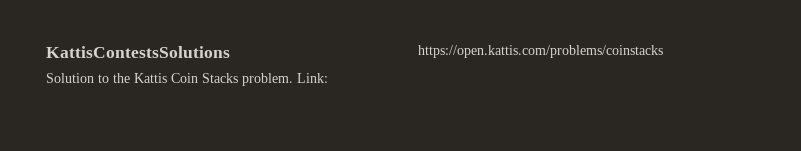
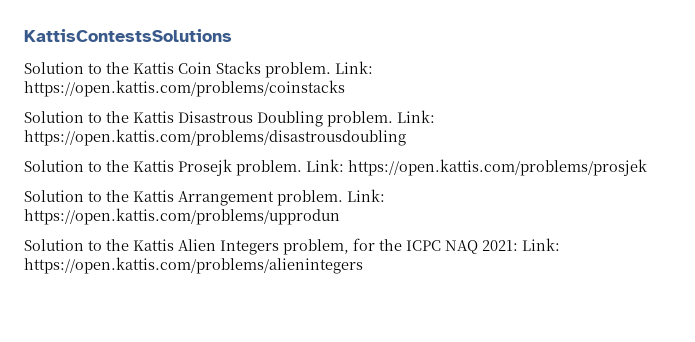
+ Solution to the Kattis Disastrous Doubling problem. Link: https://open.kattis.com/problems/disastrousdoubling
+ Solution to the Kattis Prosejk problem. Link: https://open.kattis.com/problems/prosjek
+ Solution to the Kattis Arrangement problem. Link: https://open.kattis.com/problems/upprodun
+ Solution to the Kattis Alien Integers problem, for the ICPC NAQ 2021: Link: https://open.kattis.com/problems/alienintegers

